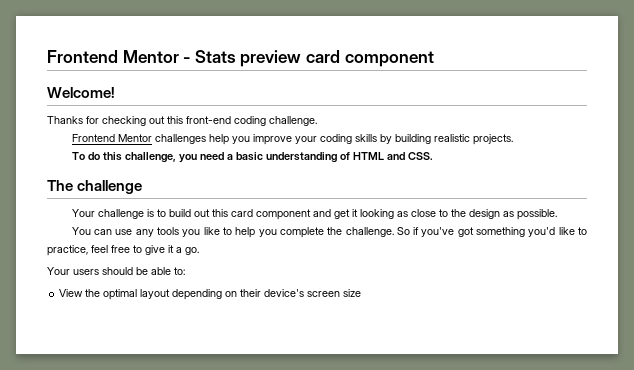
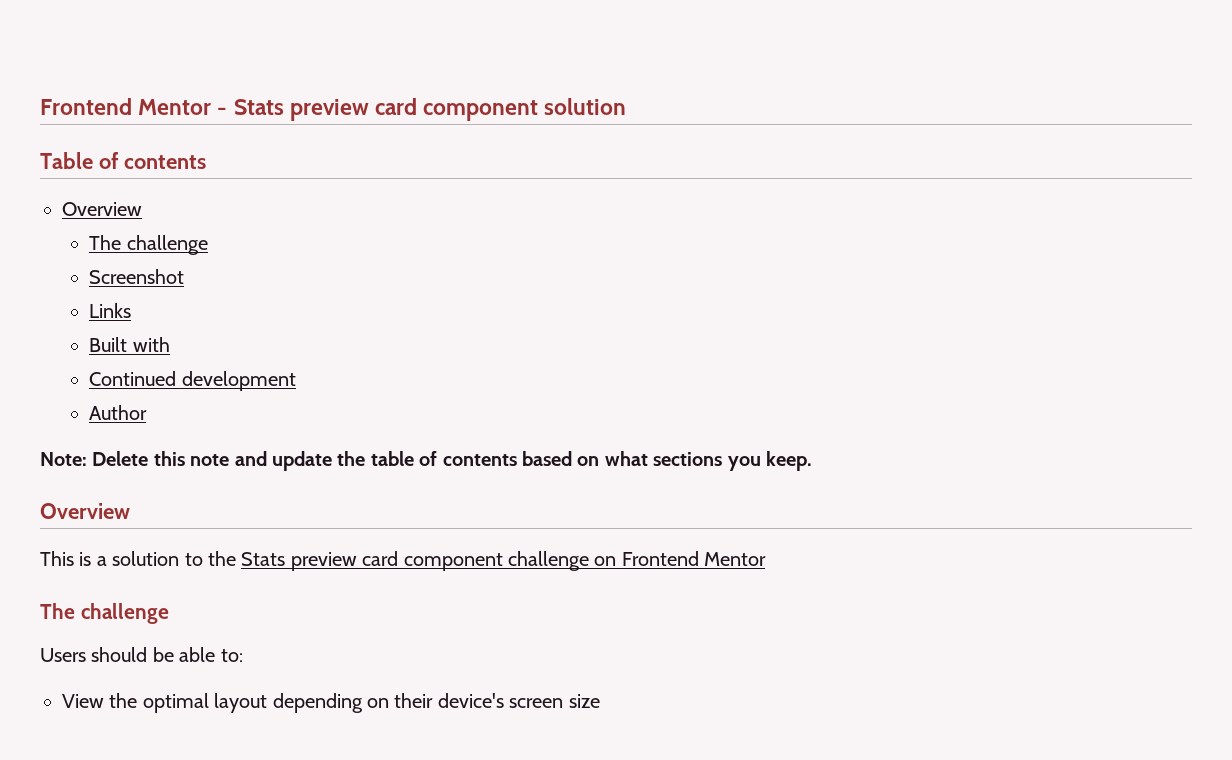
- Frontend Mentor - Stats preview card component
- Welcome!
- Thanks for checking out this front-end coding challenge.
- Frontend Mentor challenges help you improve your coding skills by building realistic projects.
- To do this challenge, you need a basic understanding of HTML and CSS.
+ Frontend Mentor - Stats preview card component solution
+ Table of contents
+ Overview
  The challenge
- Your challenge is to build out this card component and get it looking as close to the design as possible.
- You can use any tools you like to help you complete the challenge. So if you've got something you'd like to practice, feel free to give it a go.
- Your users should be able to:
+ Screenshot
+ Links
+ Built with
+ Continued development
+ Author
+ Note: Delete this note and update the table of contents based on what sections you keep.
+ Overview
+ This is a solution to the Stats preview card component challenge on Frontend Mentor
+ The challenge
+ Users should be able to:

